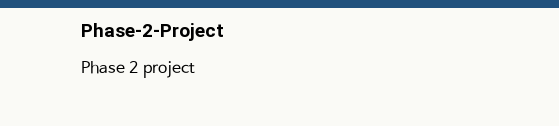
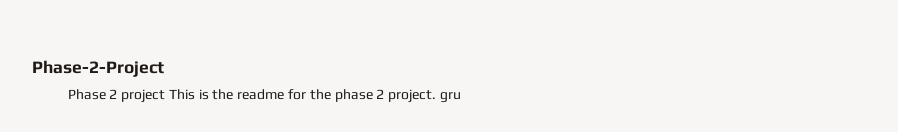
- Phase 2 project
+ Phase 2 project This is the readme for the phase 2 project. gru

